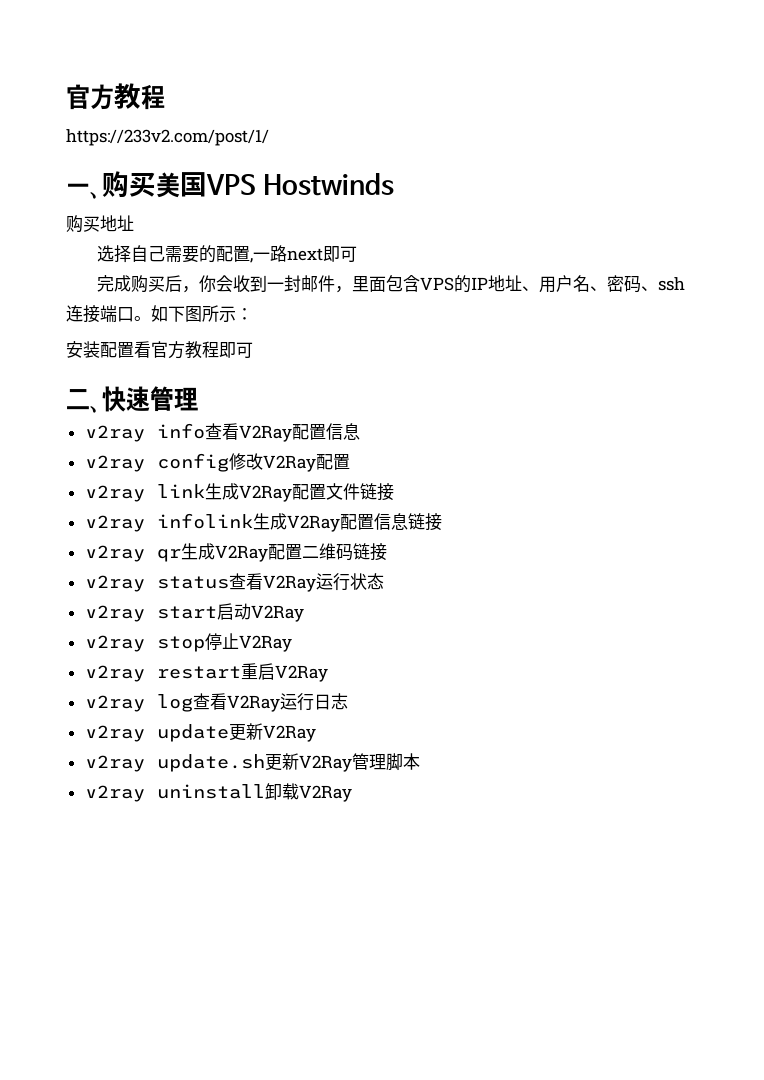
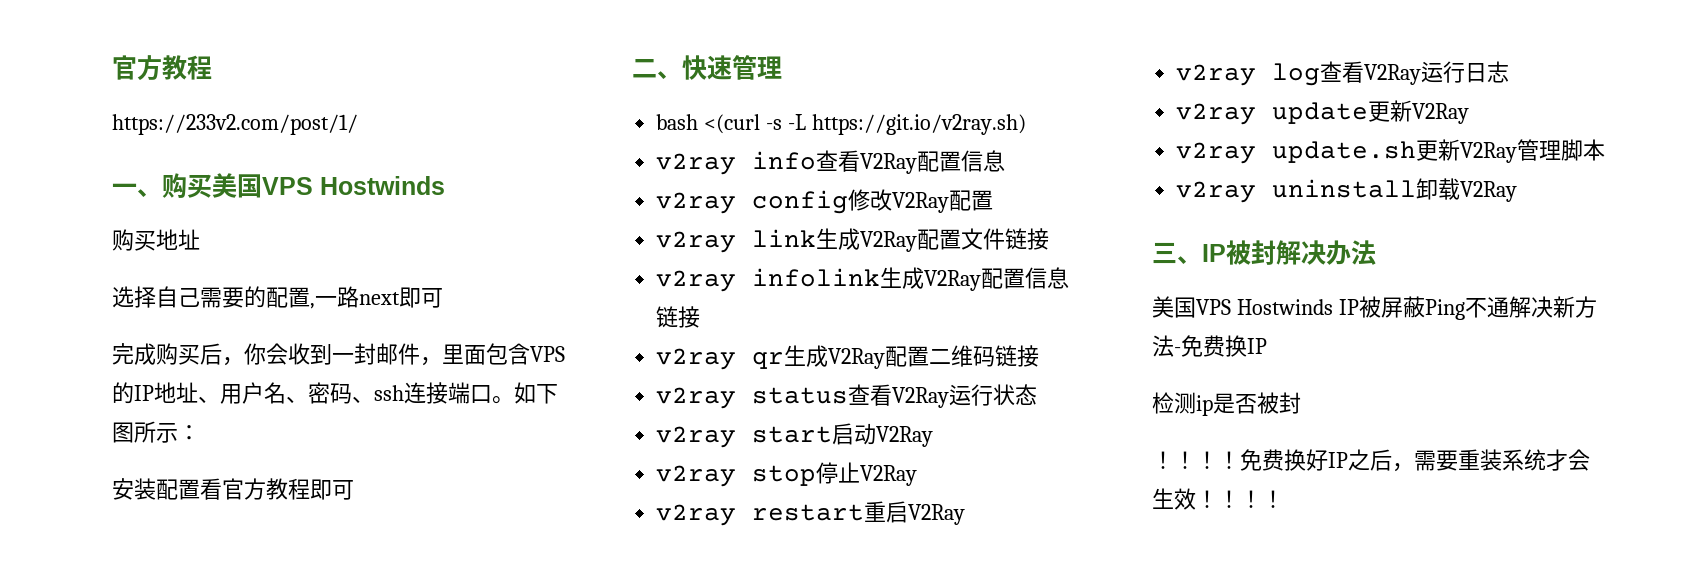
+ bash <(curl -s -L https://git.io/v2ray.sh)
+ 三、IP被封解决办法
+ 美国VPS Hostwinds IP被屏蔽Ping不通解决新方法-免费换IP
+ 检测ip是否被封
+ ！！！！免费换好IP之后，需要重装系统才会生效！！！！

